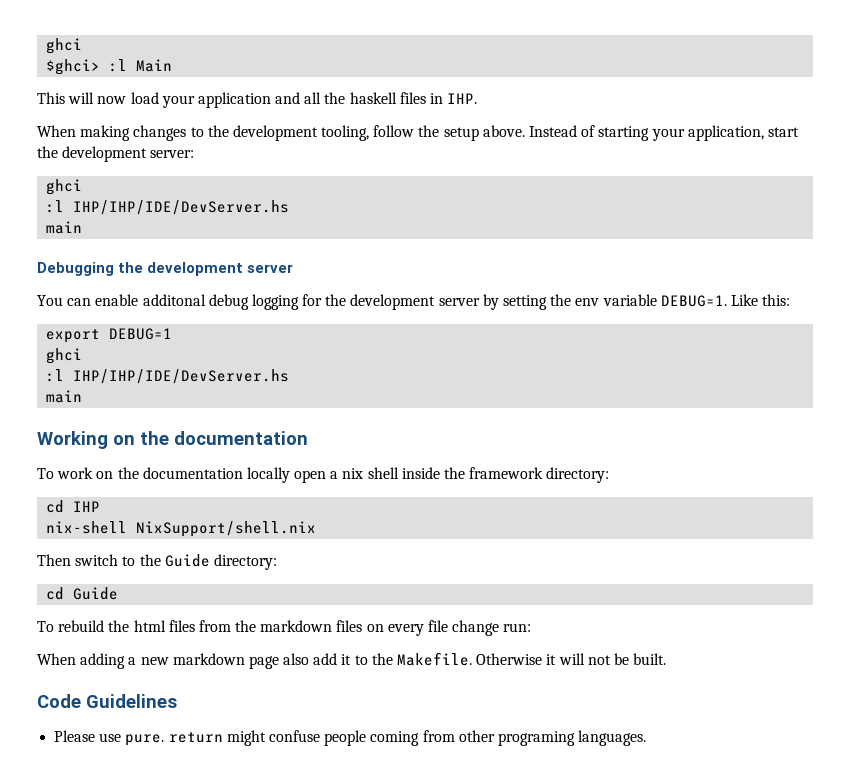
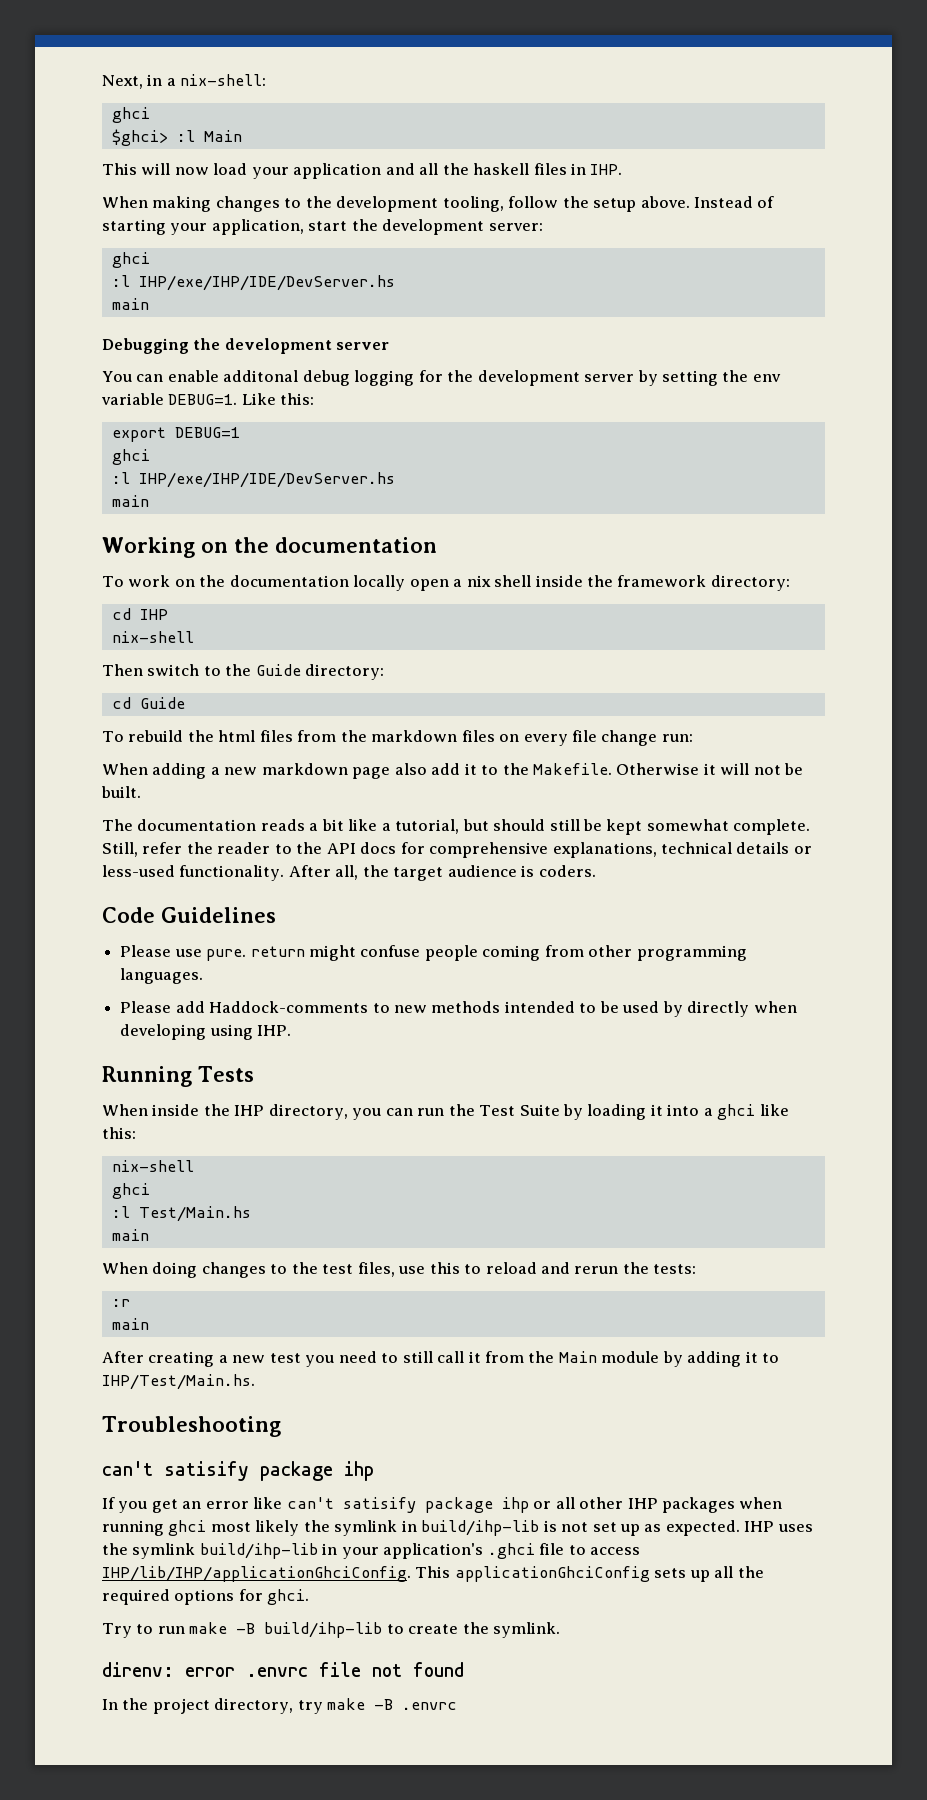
+ Next, in a nix-shell:
  Instead of starting your application, start the development server:
  ghci
- :l IHP/IHP/IDE/DevServer.hs
+ :l IHP/exe/IHP/IDE/DevServer.hs
  export DEBUG=1
  ghci
- :l IHP/IHP/IDE/DevServer.hs
+ :l IHP/exe/IHP/IDE/DevServer.hs
  cd IHP
- nix-shell NixSupport/shell.nix
+ nix-shell
+ The documentation reads a bit like a tutorial, but should still be kept somewhat complete. Still, refer the reader to the API docs for comprehensive explanations, technical details or less-used functionality. After all, the target audience is coders.
- Please use pure. return might confuse people coming from other programing languages.
+ Please use pure. return might confuse people coming from other programming languages.
+ Please add Haddock-comments to new methods intended to be used by directly when developing using IHP.
+ Running Tests
+ When inside the IHP directory, you can run the Test Suite by loading it into a ghci like this:
+ nix-shell
+ ghci
+ :l Test/Main.hs
+ main
+ When doing changes to the test files, use this to reload and rerun the tests:
+ :r
+ main
+ After creating a new test you need to still call it from the Main module by adding it to IHP/Test/Main.hs.
+ Troubleshooting
+ can't satisify package ihp
+ If you get an error like can't satisify package ihp or all other IHP packages when running ghci most likely the symlink in build/ihp-lib is not set up as expected. IHP uses the symlink build/ihp-lib in your application's .ghci file to access IHP/lib/IHP/applicationGhciConfig. This applicationGhciConfig sets up all the required options for ghci.
+ Try to run make -B build/ihp-lib to create the symlink.
+ direnv: error .envrc file not found
+ In the project directory, try make -B .envrc

